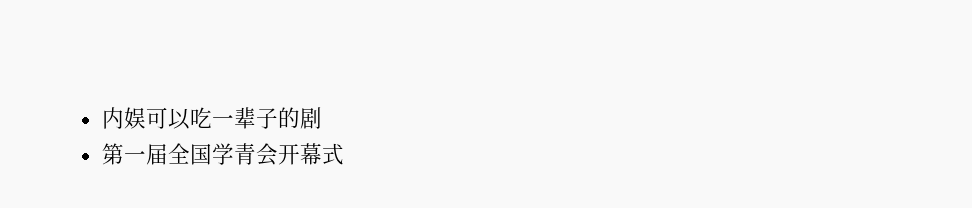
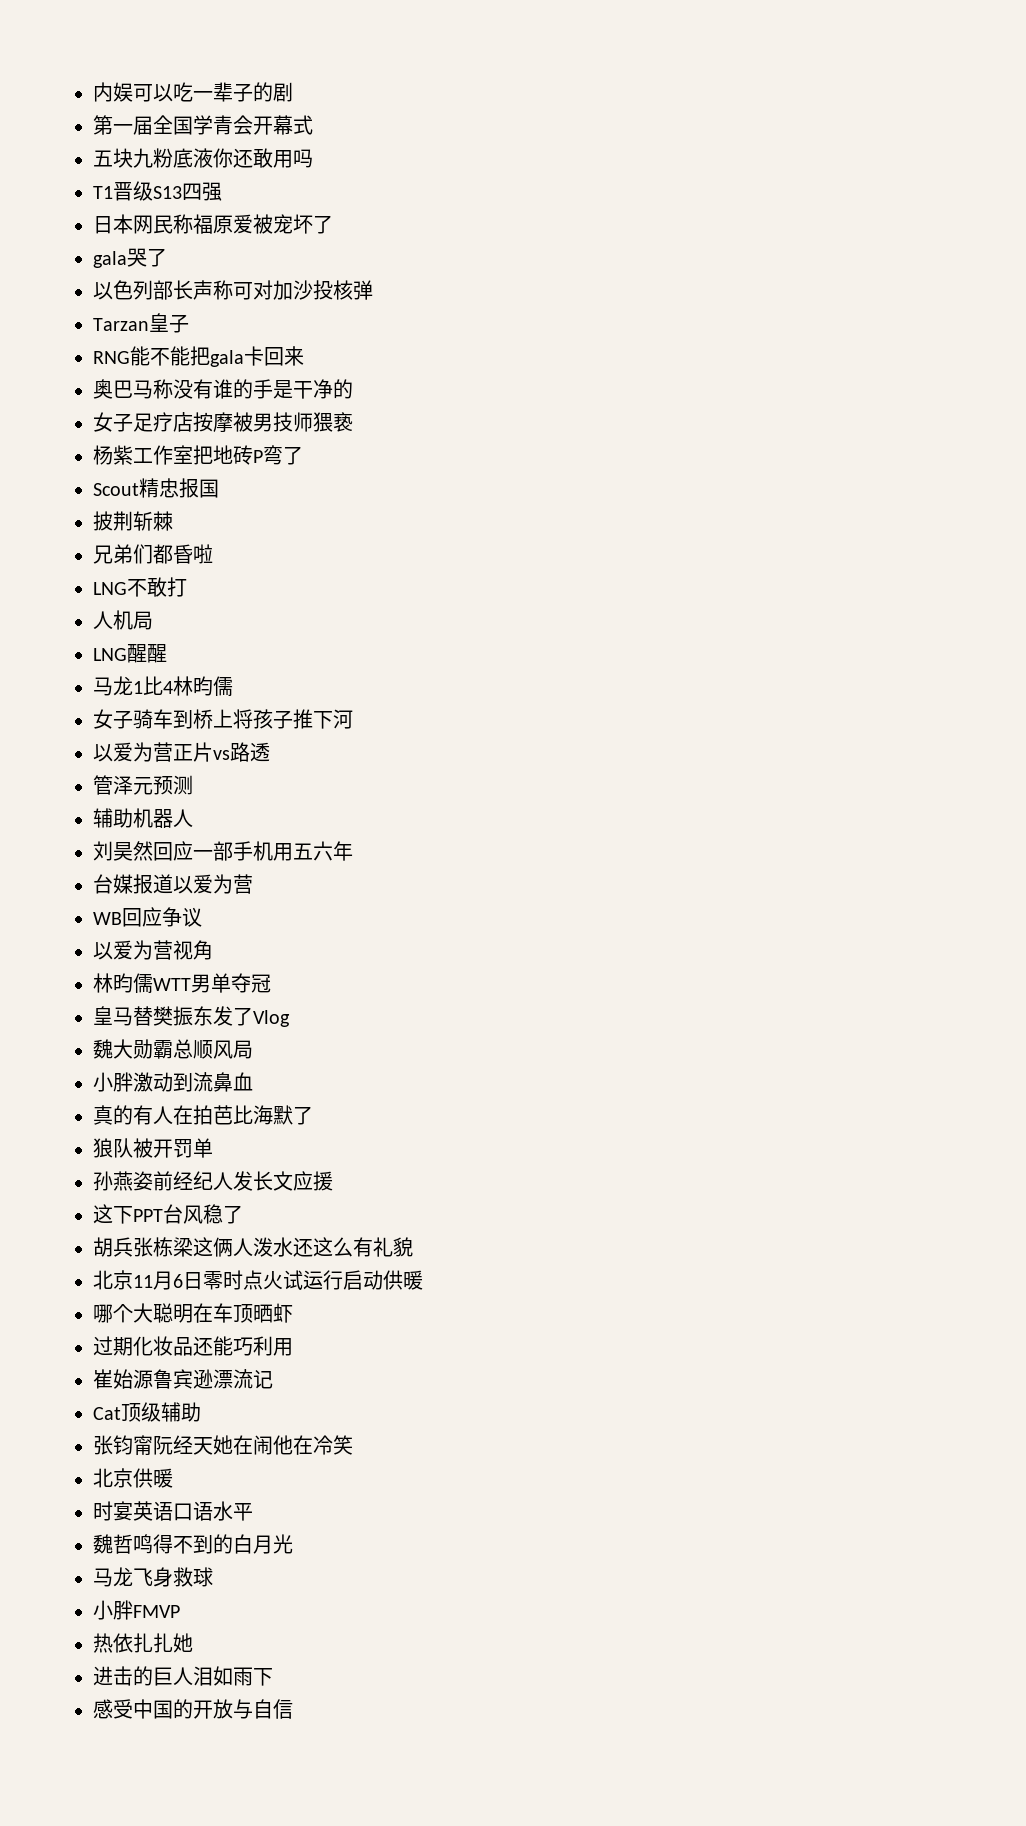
+ 五块九粉底液你还敢用吗
+ T1晋级S13四强
+ 日本网民称福原爱被宠坏了
+ gala哭了
+ 以色列部长声称可对加沙投核弹
+ Tarzan皇子
+ RNG能不能把gala卡回来
+ 奥巴马称没有谁的手是干净的
+ 女子足疗店按摩被男技师猥亵
+ 杨紫工作室把地砖P弯了
+ Scout精忠报国
+ 披荆斩棘
+ 兄弟们都昏啦
+ LNG不敢打
+ 人机局
+ LNG醒醒
+ 马龙1比4林昀儒
+ 女子骑车到桥上将孩子推下河
+ 以爱为营正片vs路透
+ 管泽元预测
+ 辅助机器人
+ 刘昊然回应一部手机用五六年
+ 台媒报道以爱为营
+ WB回应争议
+ 以爱为营视角
+ 林昀儒WTT男单夺冠
+ 皇马替樊振东发了Vlog
+ 魏大勋霸总顺风局
+ 小胖激动到流鼻血
+ 真的有人在拍芭比海默了
+ 狼队被开罚单
+ 孙燕姿前经纪人发长文应援
+ 这下PPT台风稳了
+ 胡兵张栋梁这俩人泼水还这么有礼貌
+ 北京11月6日零时点火试运行启动供暖
+ 哪个大聪明在车顶晒虾
+ 过期化妆品还能巧利用
+ 崔始源鲁宾逊漂流记
+ Cat顶级辅助
+ 张钧甯阮经天她在闹他在冷笑
+ 北京供暖
+ 时宴英语口语水平
+ 魏哲鸣得不到的白月光
+ 马龙飞身救球
+ 小胖FMVP
+ 热依扎扎她
+ 进击的巨人泪如雨下
+ 感受中国的开放与自信

